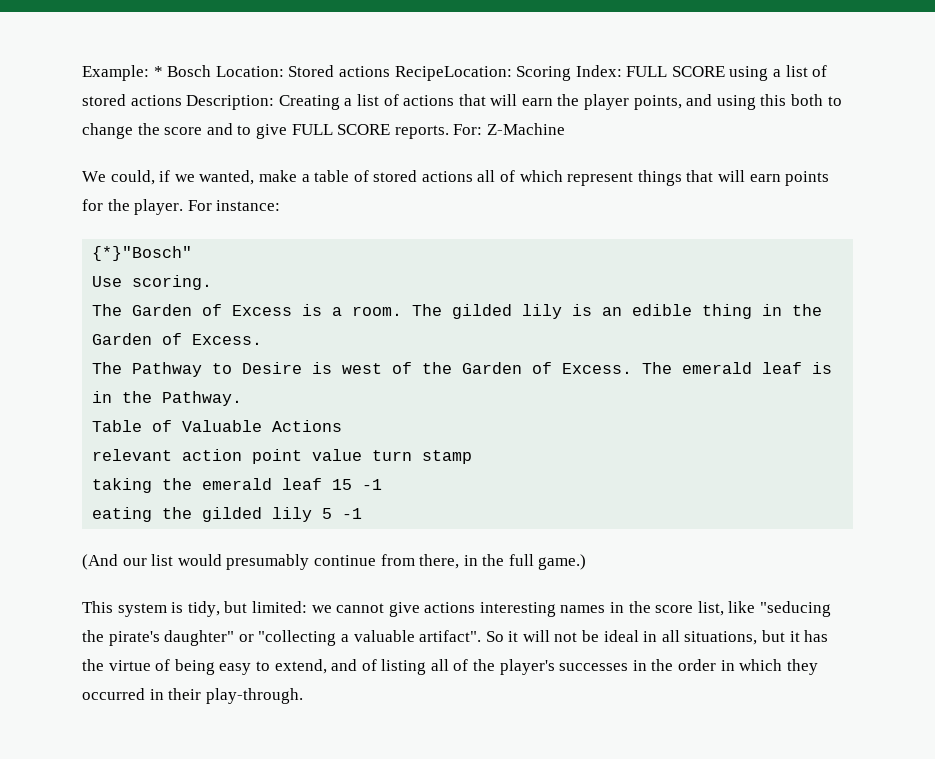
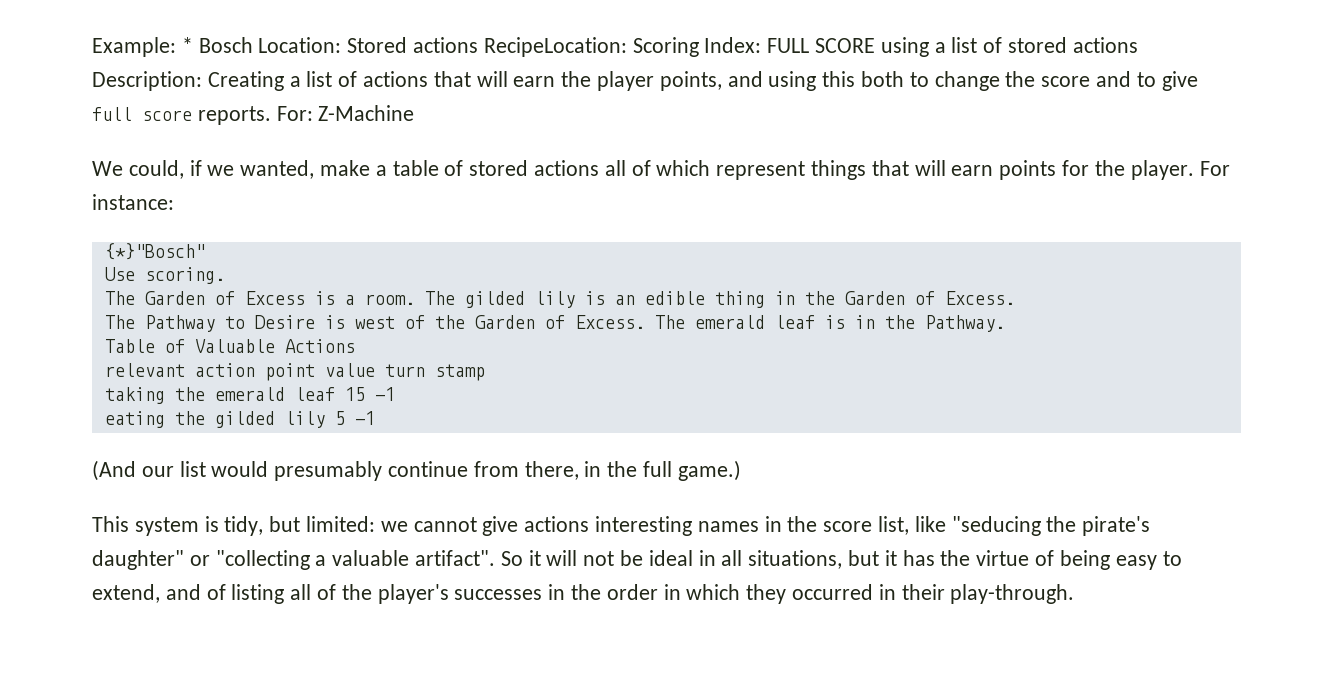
- Example: * Bosch Location: Stored actions RecipeLocation: Scoring Index: FULL SCORE using a list of stored actions Description: Creating a list of actions that will earn the player points, and using this both to change the score and to give FULL SCORE reports.
+ Example: * Bosch Location: Stored actions RecipeLocation: Scoring Index: FULL SCORE using a list of stored actions Description: Creating a list of actions that will earn the player points, and using this both to change the score and to give full score reports.

